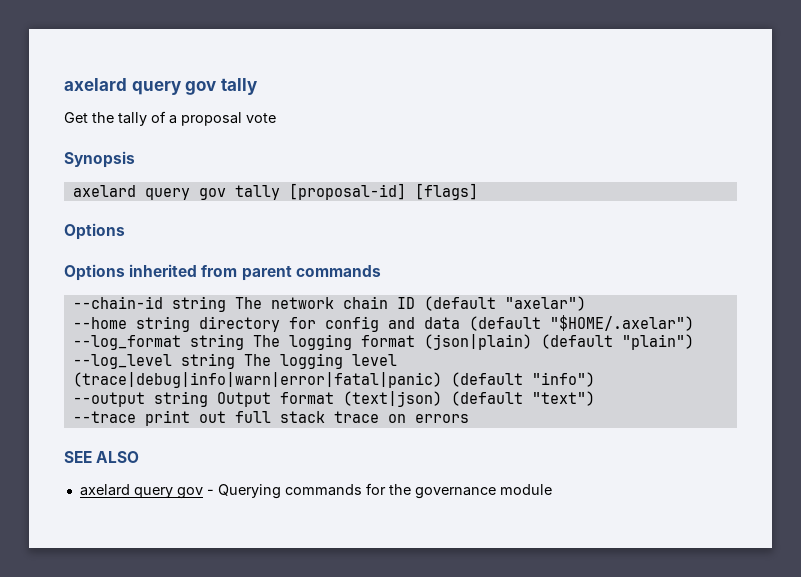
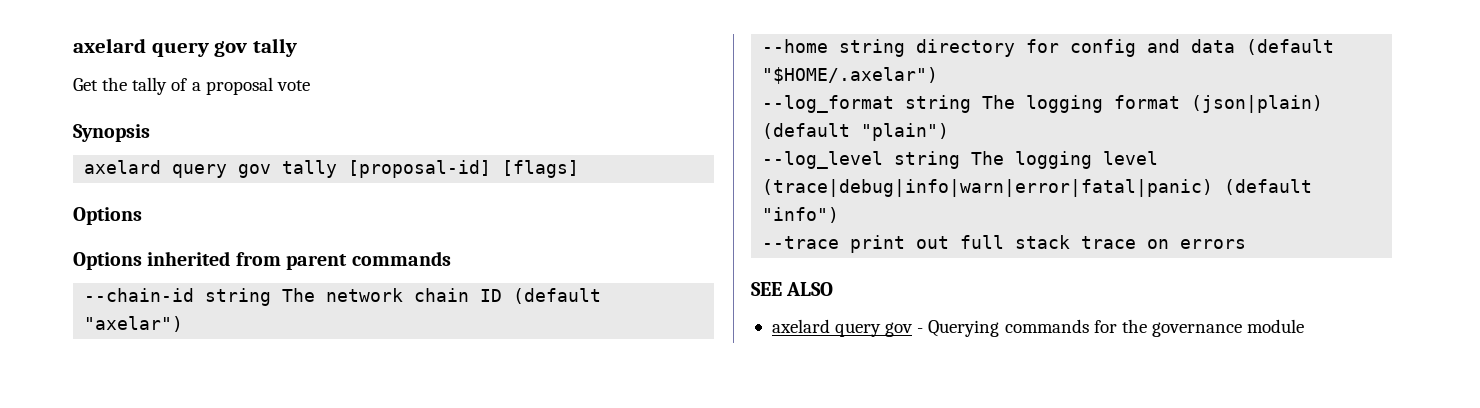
- --output string Output format (text|json) (default "text")

